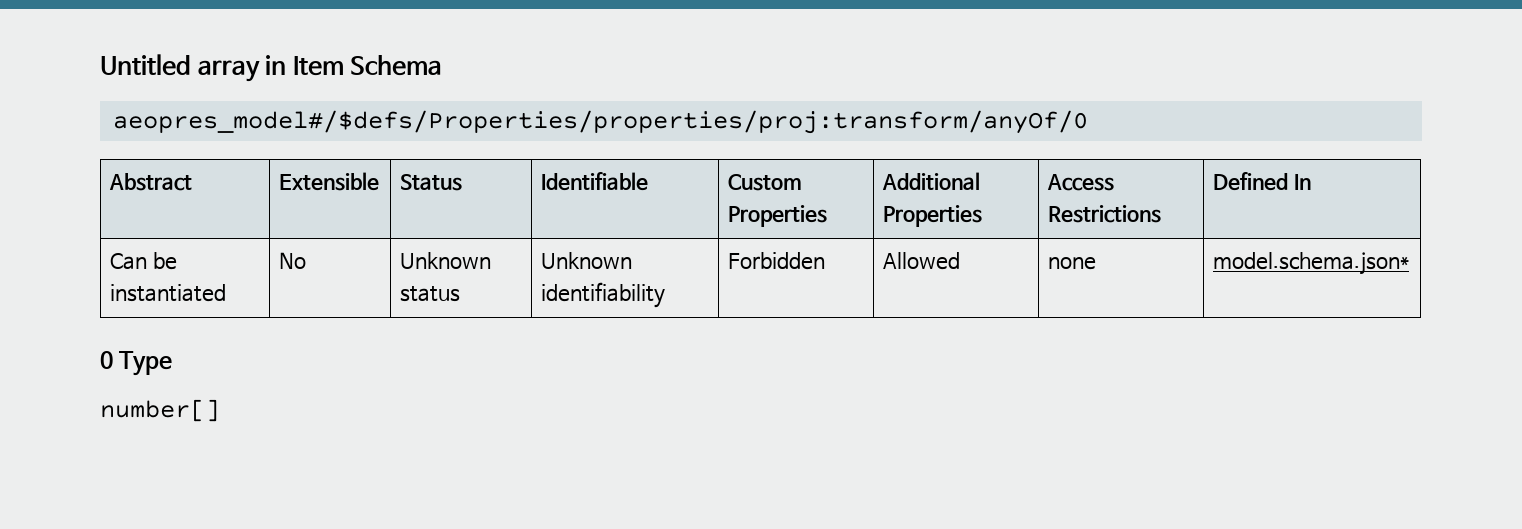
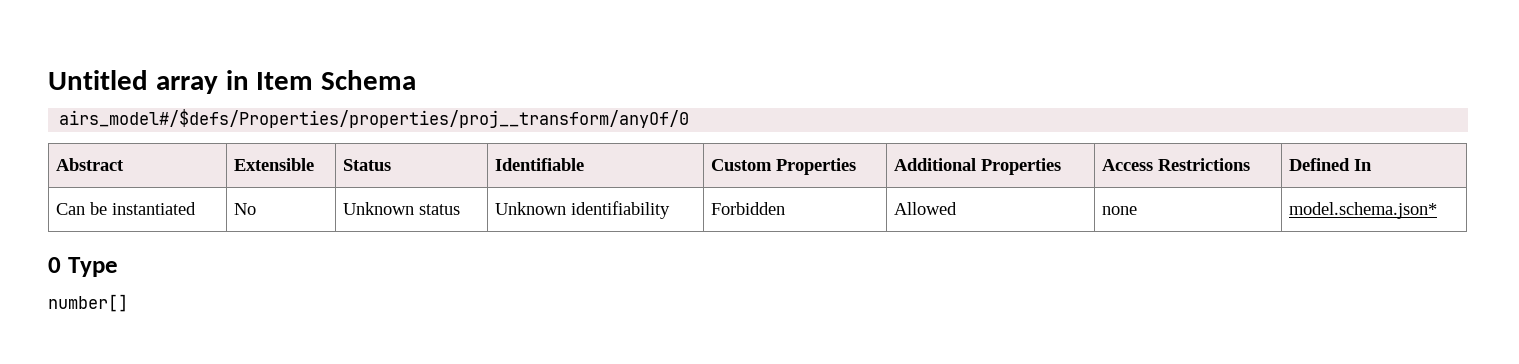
- aeopres_model#/$defs/Properties/properties/proj:transform/anyOf/0
+ airs_model#/$defs/Properties/properties/proj__transform/anyOf/0

